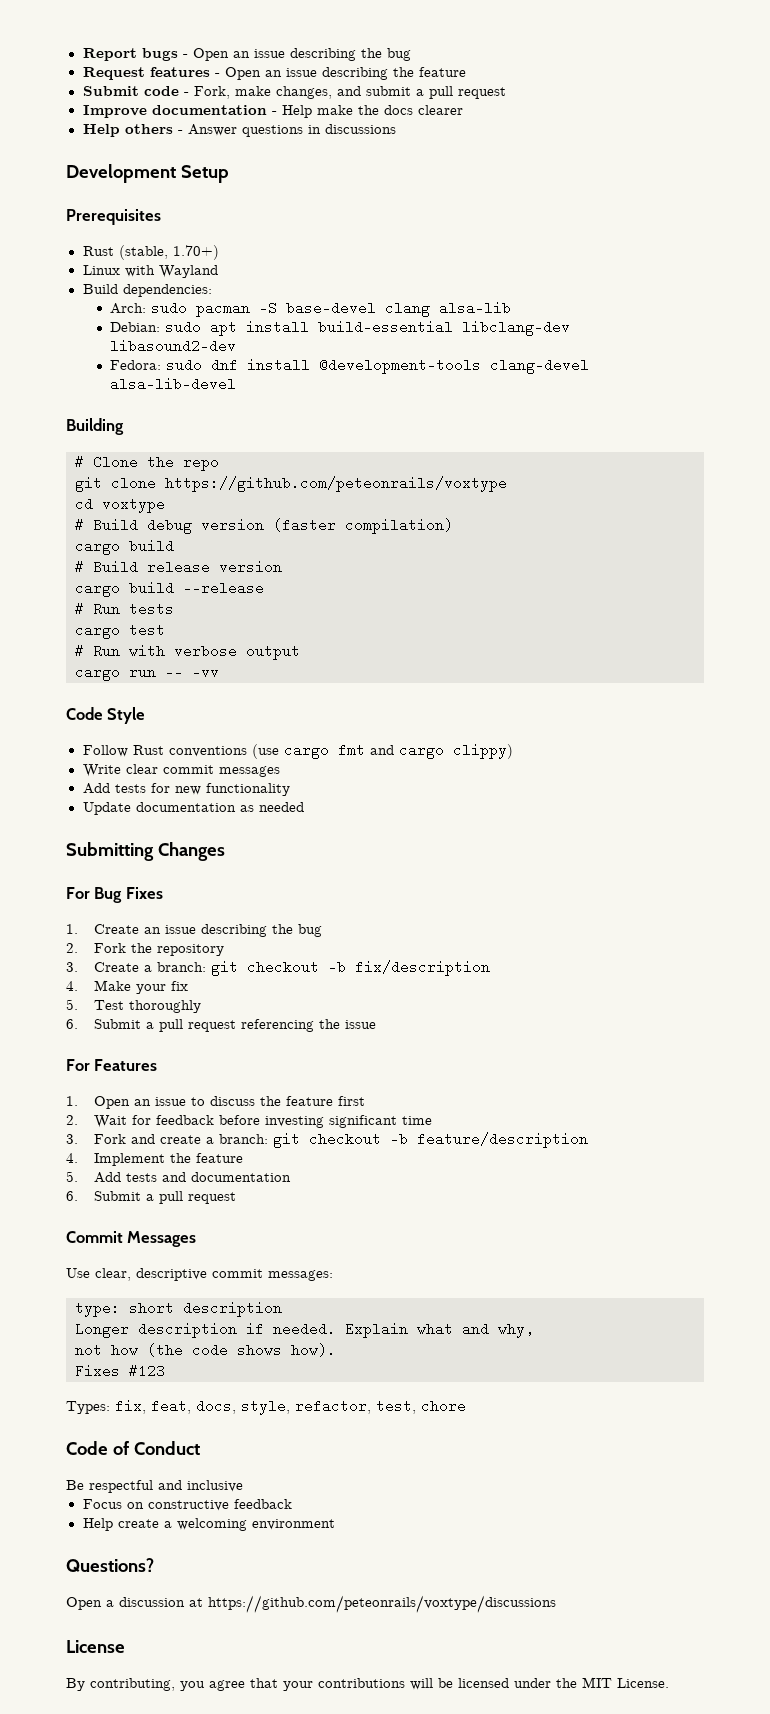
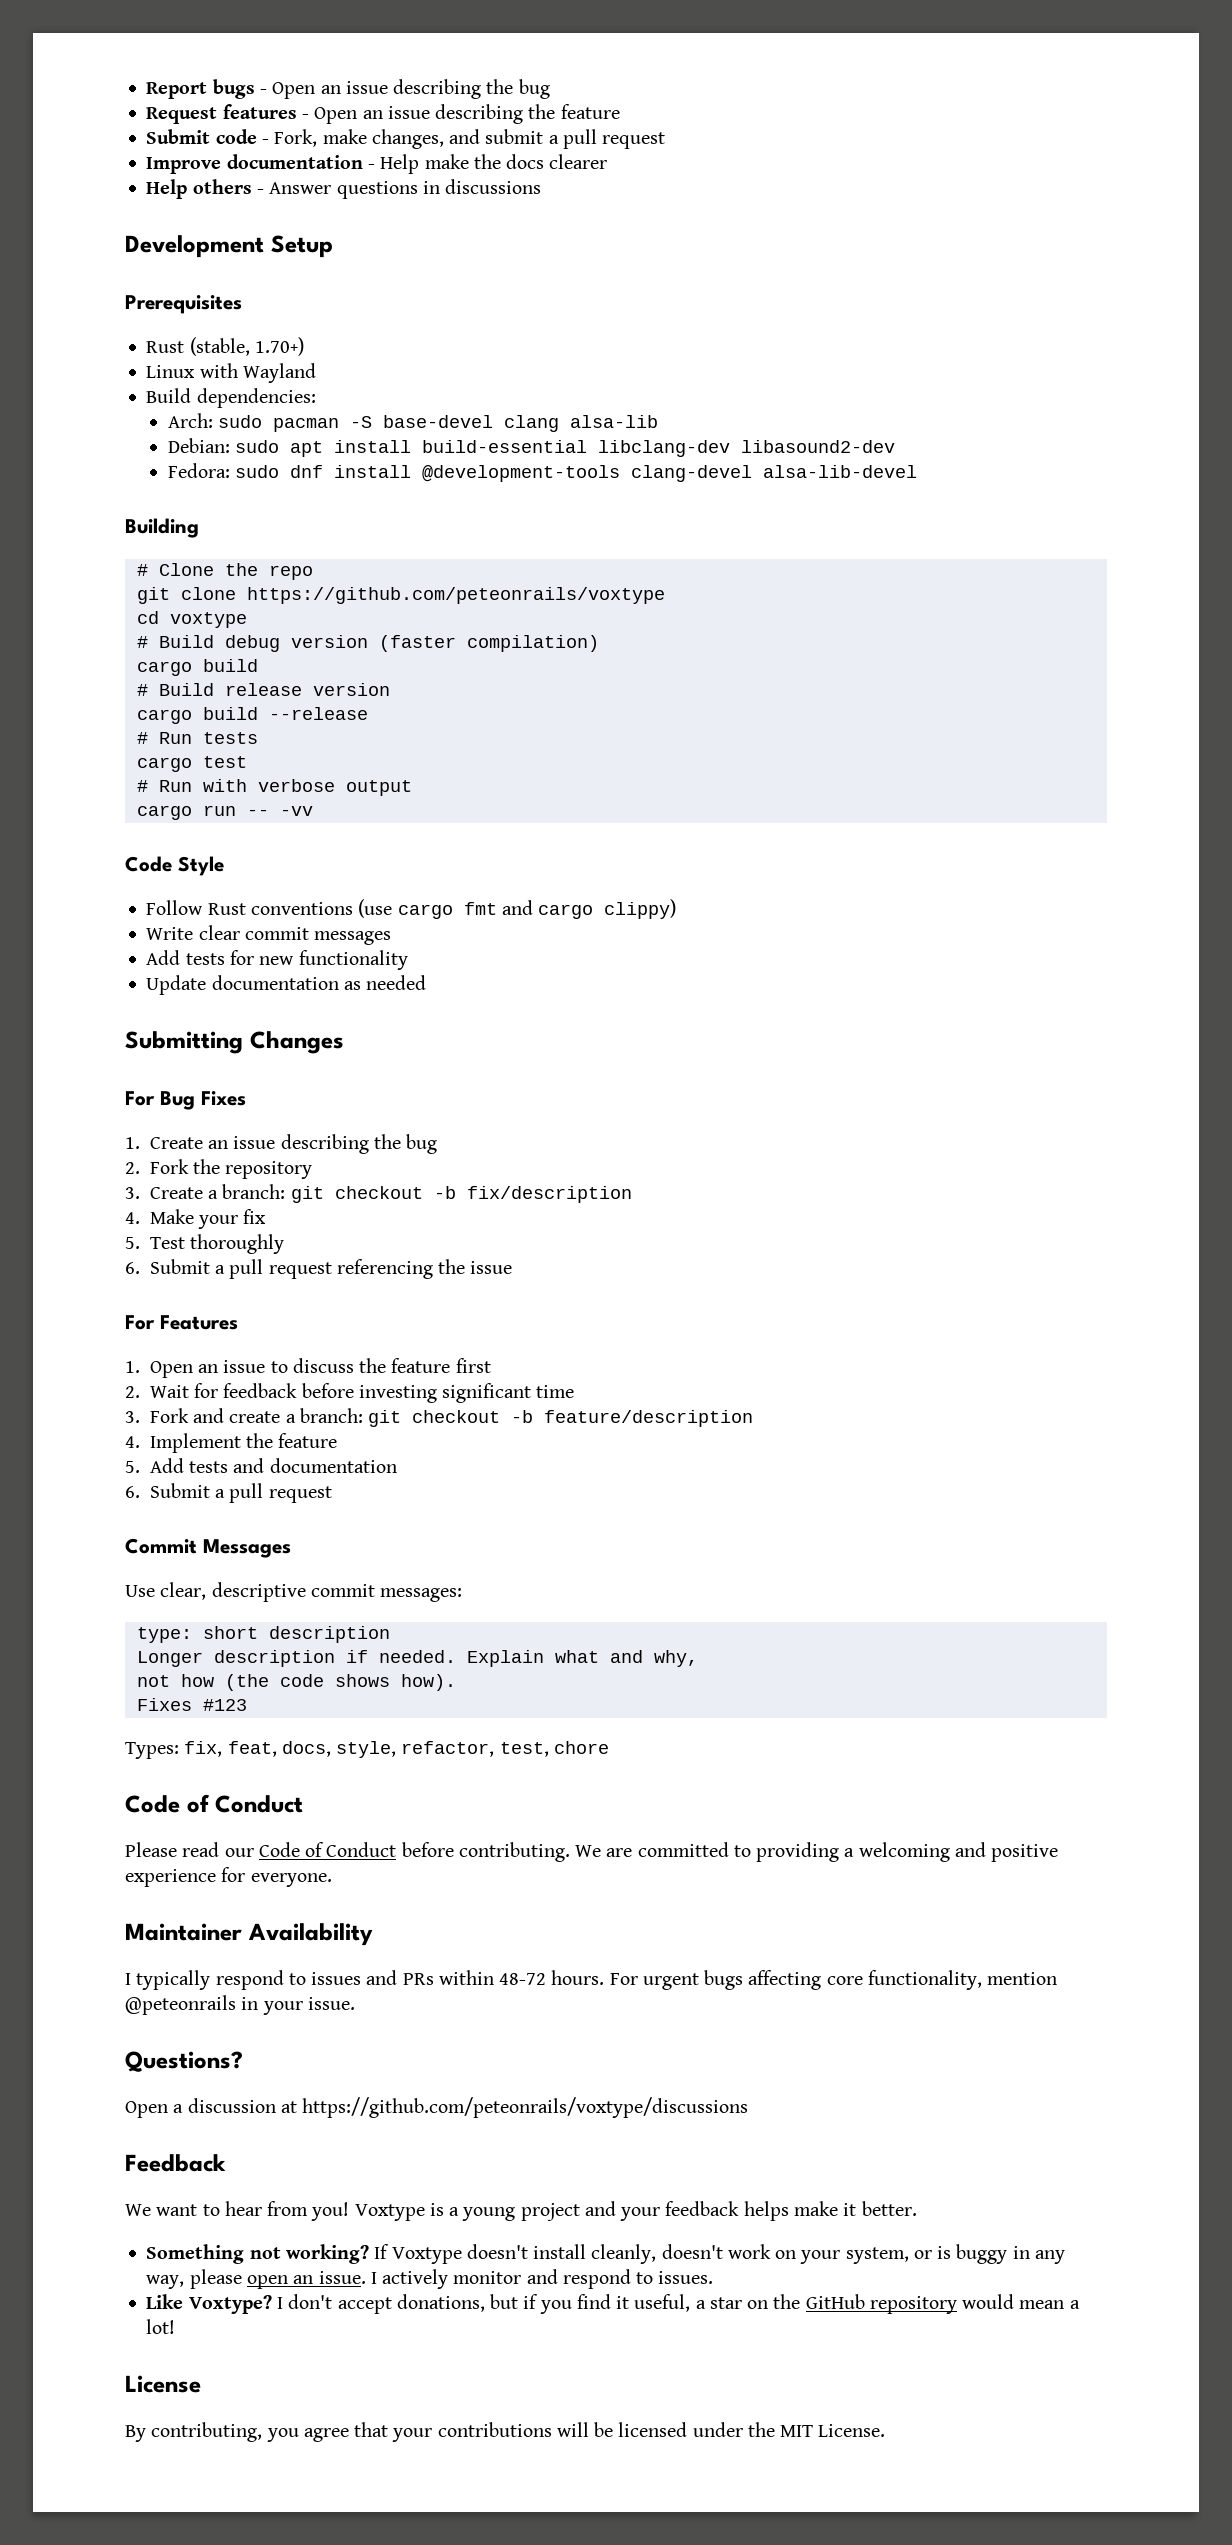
- Be respectful and inclusive
- Focus on constructive feedback
- Help create a welcoming environment
+ Please read our Code of Conduct before contributing. We are committed to providing a welcoming and positive experience for everyone.
+ Maintainer Availability
+ I typically respond to issues and PRs within 48-72 hours. For urgent bugs affecting core functionality, mention @peteonrails in your issue.
+ Feedback
+ We want to hear from you! Voxtype is a young project and your feedback helps make it better.
+ Something not working? If Voxtype doesn't install cleanly, doesn't work on your system, or is buggy in any way, please open an issue. I actively monitor and respond to issues.
+ Like Voxtype? I don't accept donations, but if you find it useful, a star on the GitHub repository would mean a lot!

